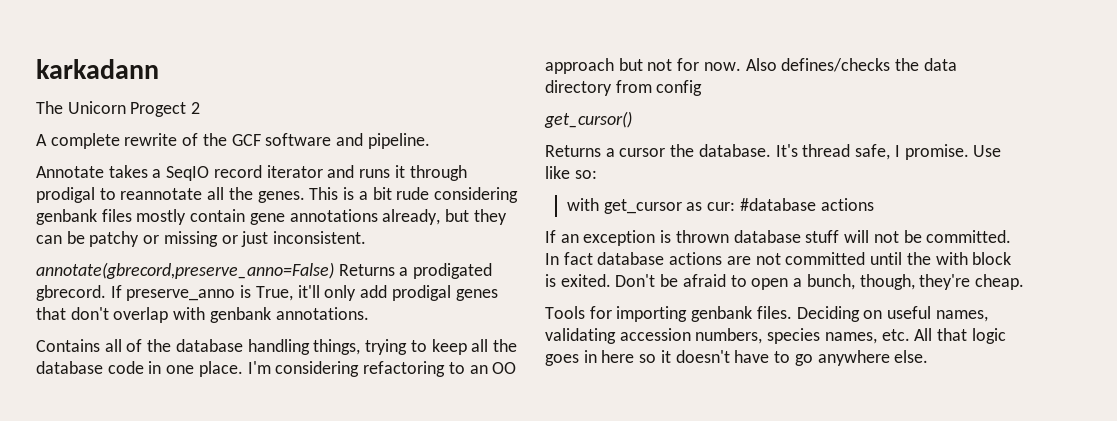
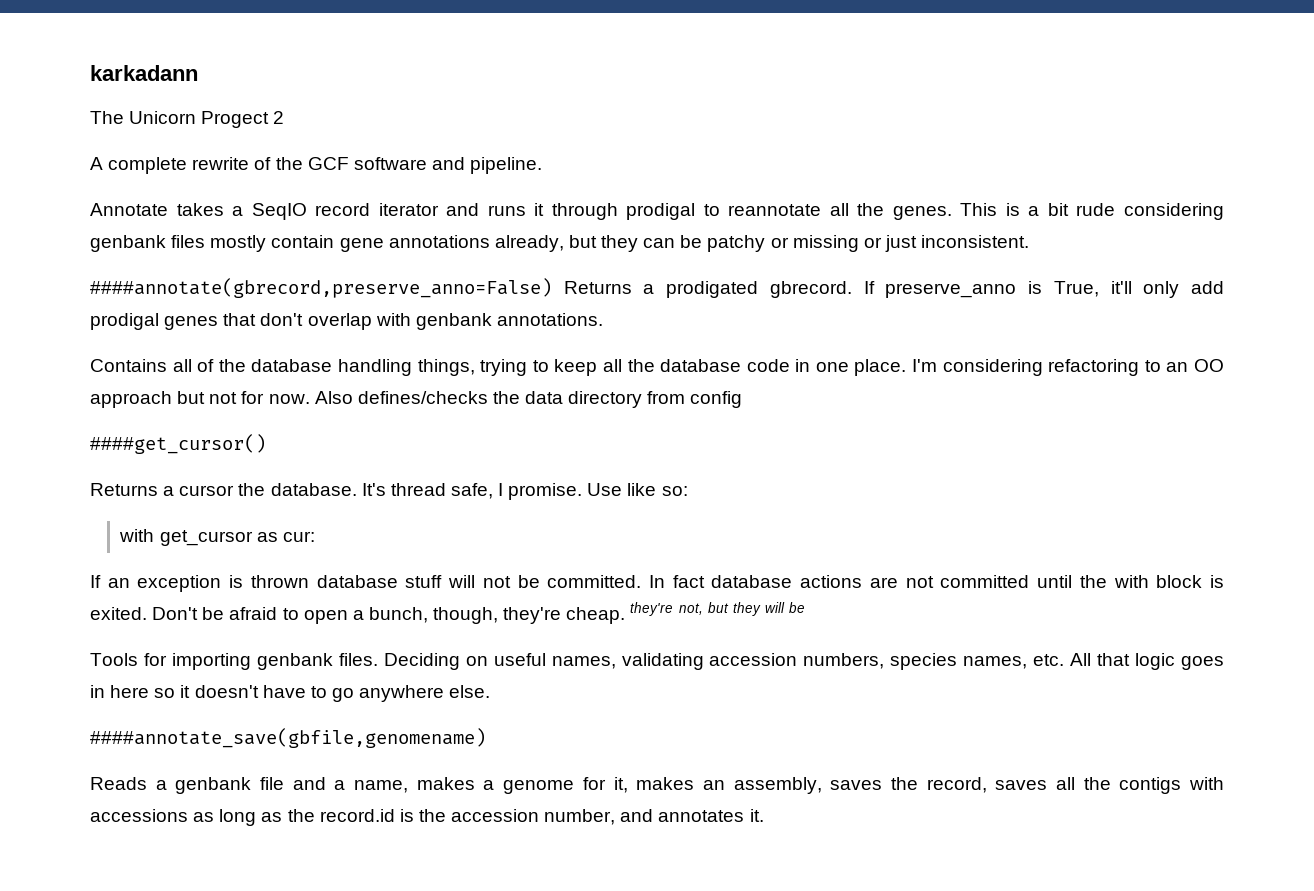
- annotate(gbrecord,preserve_anno=False) Returns a prodigated gbrecord.
+ ####annotate(gbrecord,preserve_anno=False) Returns a prodigated gbrecord.
- get_cursor()
+ ####get_cursor()
- with get_cursor as cur: #database actions
+ with get_cursor as cur:
- Don't be afraid to open a bunch, though, they're cheap.
+ Don't be afraid to open a bunch, though, they're cheap. they're not, but they will be
+ ####annotate_save(gbfile,genomename)
+ Reads a genbank file and a name, makes a genome for it, makes an assembly, saves the record, saves all the contigs with accessions as long as the record.id is the accession number, and annotates it.

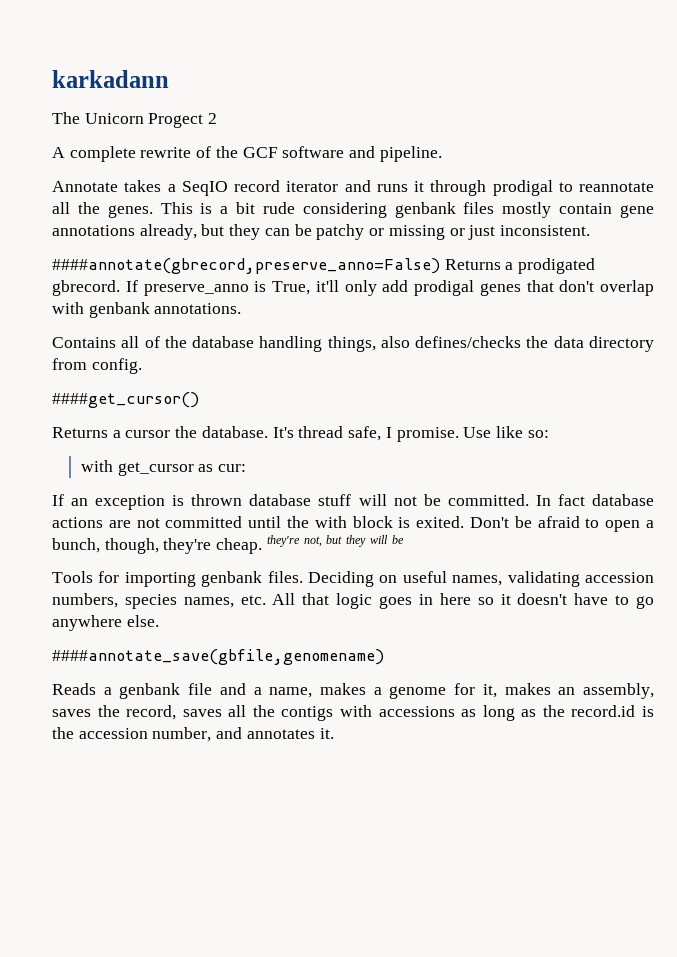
- Contains all of the database handling things, trying to keep all the database code in one place. I'm considering refactoring to an OO approach but not for now. Also defines/checks the data directory from config
+ Contains all of the database handling things, also defines/checks the data directory from config.

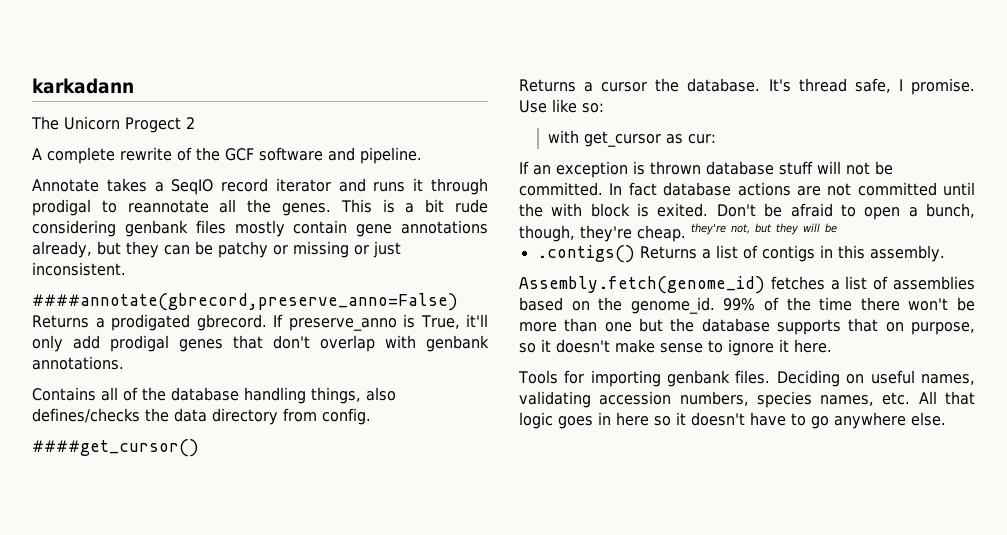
+ .contigs() Returns a list of contigs in this assembly.
+ Assembly.fetch(genome_id) fetches a list of assemblies based on the genome_id. 99% of the time there won't be more than one but the database supports that on purpose, so it doesn't make sense to ignore it here.
- ####annotate_save(gbfile,genomename)
- Reads a genbank file and a name, makes a genome for it, makes an assembly, saves the record, saves all the contigs with accessions as long as the record.id is the accession number, and annotates it.

